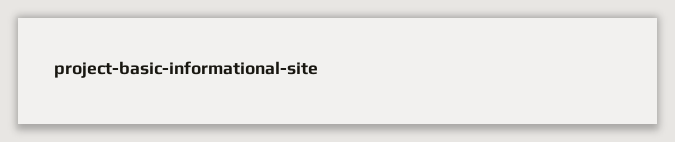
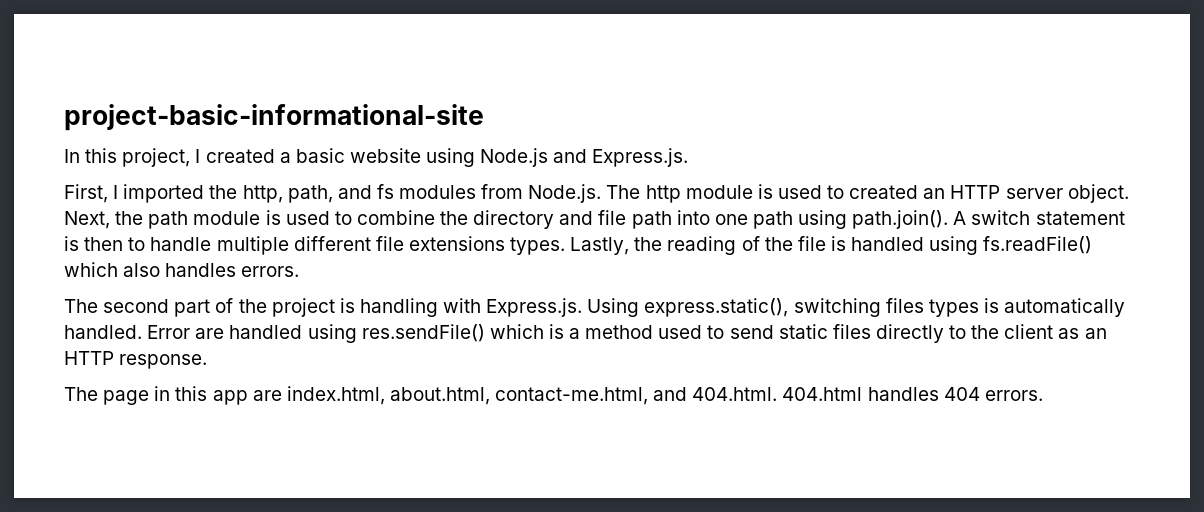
+ In this project, I created a basic website using Node.js and Express.js.
+ First, I imported the http, path, and fs modules from Node.js. The http module is used to created an HTTP server object. Next, the path module is used to combine the directory and file path into one path using path.join(). A switch statement is then to handle multiple different file extensions types. Lastly, the reading of the file is handled using fs.readFile() which also handles errors.
+ The second part of the project is handling with Express.js. Using express.static(), switching files types is automatically handled. Error are handled using res.sendFile() which is a method used to send static files directly to the client as an HTTP response.
+ The page in this app are index.html, about.html, contact-me.html, and 404.html. 404.html handles 404 errors.

